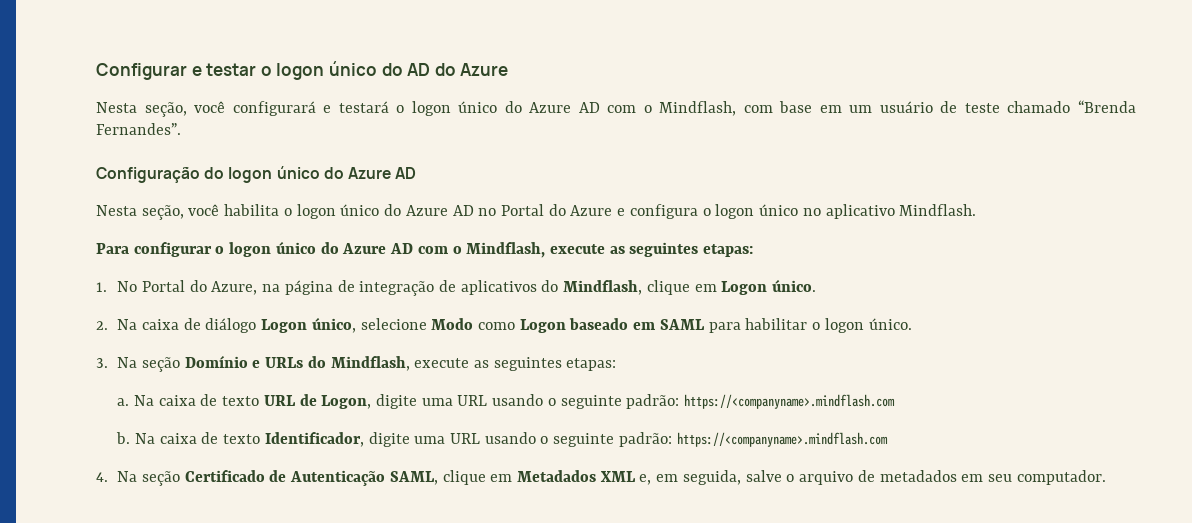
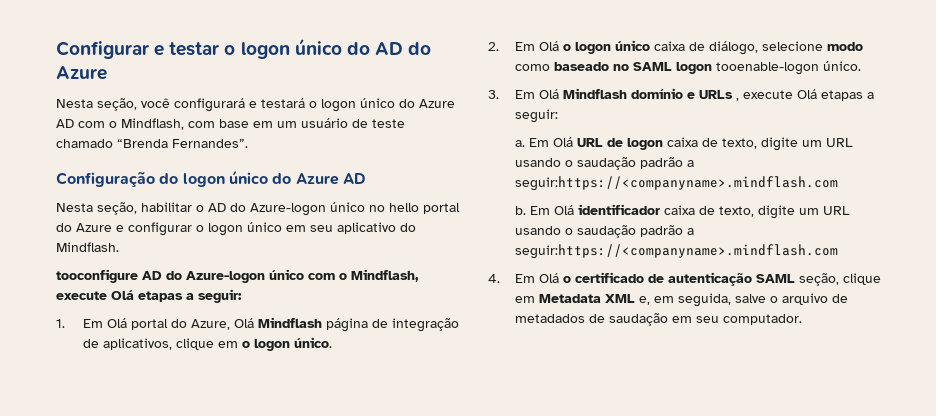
- Nesta seção, você habilita o logon único do Azure AD no Portal do Azure e configura o logon único no aplicativo Mindflash.
- Para configurar o logon único do Azure AD com o Mindflash, execute as seguintes etapas:
- 1. No Portal do Azure, na página de integração de aplicativos do Mindflash, clique em Logon único.
- 2. Na caixa de diálogo Logon único, selecione Modo como Logon baseado em SAML para habilitar o logon único.
- 3. Na seção Domínio e URLs do Mindflash, execute as seguintes etapas:
- a. Na caixa de texto URL de Logon, digite uma URL usando o seguinte padrão: https://<companyname>.mindflash.com
- b. Na caixa de texto Identificador, digite uma URL usando o seguinte padrão: https://<companyname>.mindflash.com
- 4. Na seção Certificado de Autenticação SAML, clique em Metadados XML e, em seguida, salve o arquivo de metadados em seu computador.
+ Nesta seção, habilitar o AD do Azure-logon único no hello portal do Azure e configurar o logon único em seu aplicativo do Mindflash.
+ tooconfigure AD do Azure-logon único com o Mindflash, execute Olá etapas a seguir:
+ 1. Em Olá portal do Azure, Olá Mindflash página de integração de aplicativos, clique em o logon único.
+ 2. Em Olá o logon único caixa de diálogo, selecione modo como baseado no SAML logon tooenable-logon único.
+ 3. Em Olá Mindflash domínio e URLs , execute Olá etapas a seguir:
+ a. Em Olá URL de logon caixa de texto, digite um URL usando o saudação padrão a seguir:https://<companyname>.mindflash.com
+ b. Em Olá identificador caixa de texto, digite um URL usando o saudação padrão a seguir:https://<companyname>.mindflash.com
+ 4. Em Olá o certificado de autenticação SAML seção, clique em Metadata XML e, em seguida, salve o arquivo de metadados de saudação em seu computador.

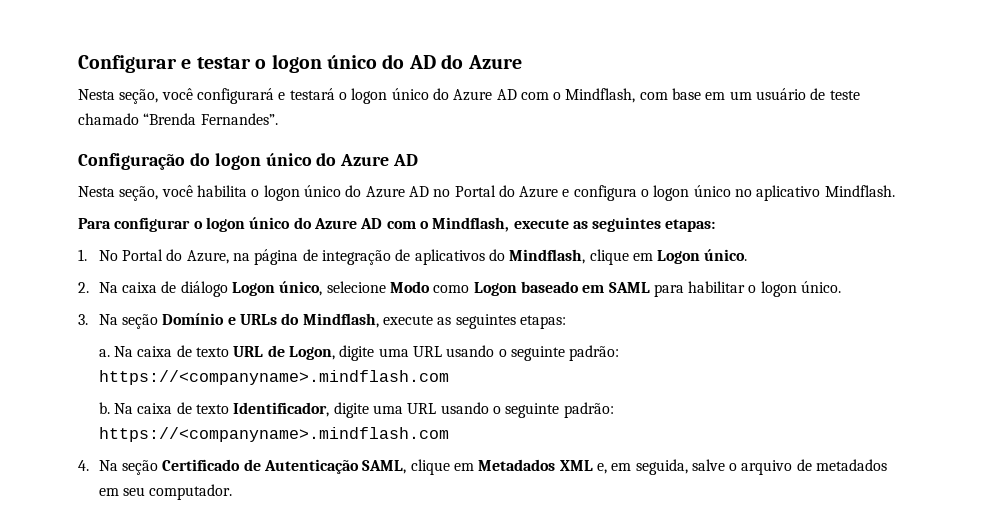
- Nesta seção, habilitar o AD do Azure-logon único no hello portal do Azure e configurar o logon único em seu aplicativo do Mindflash.
- tooconfigure AD do Azure-logon único com o Mindflash, execute Olá etapas a seguir:
- 1. Em Olá portal do Azure, Olá Mindflash página de integração de aplicativos, clique em o logon único.
- 2. Em Olá o logon único caixa de diálogo, selecione modo como baseado no SAML logon tooenable-logon único.
- 3. Em Olá Mindflash domínio e URLs , execute Olá etapas a seguir:
- a. Em Olá URL de logon caixa de texto, digite um URL usando o saudação padrão a seguir:https://<companyname>.mindflash.com
- b. Em Olá identificador caixa de texto, digite um URL usando o saudação padrão a seguir:https://<companyname>.mindflash.com
- 4. Em Olá o certificado de autenticação SAML seção, clique em Metadata XML e, em seguida, salve o arquivo de metadados de saudação em seu computador.
+ Nesta seção, você habilita o logon único do Azure AD no Portal do Azure e configura o logon único no aplicativo Mindflash.
+ Para configurar o logon único do Azure AD com o Mindflash, execute as seguintes etapas:
+ 1. No Portal do Azure, na página de integração de aplicativos do Mindflash, clique em Logon único.
+ 2. Na caixa de diálogo Logon único, selecione Modo como Logon baseado em SAML para habilitar o logon único.
+ 3. Na seção Domínio e URLs do Mindflash, execute as seguintes etapas:
+ a. Na caixa de texto URL de Logon, digite uma URL usando o seguinte padrão: https://<companyname>.mindflash.com
+ b. Na caixa de texto Identificador, digite uma URL usando o seguinte padrão: https://<companyname>.mindflash.com
+ 4. Na seção Certificado de Autenticação SAML, clique em Metadados XML e, em seguida, salve o arquivo de metadados em seu computador.

